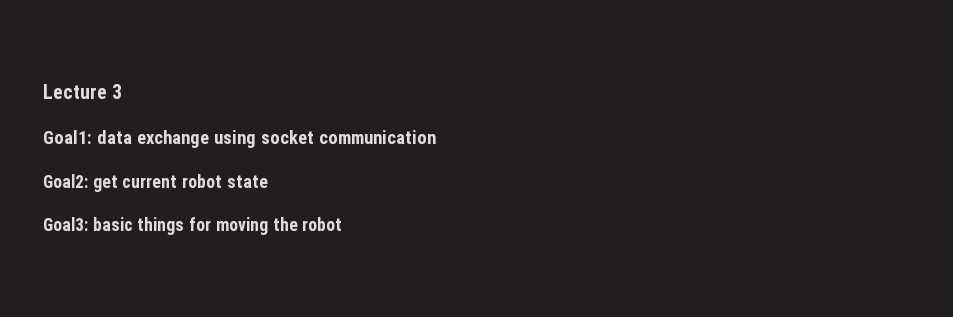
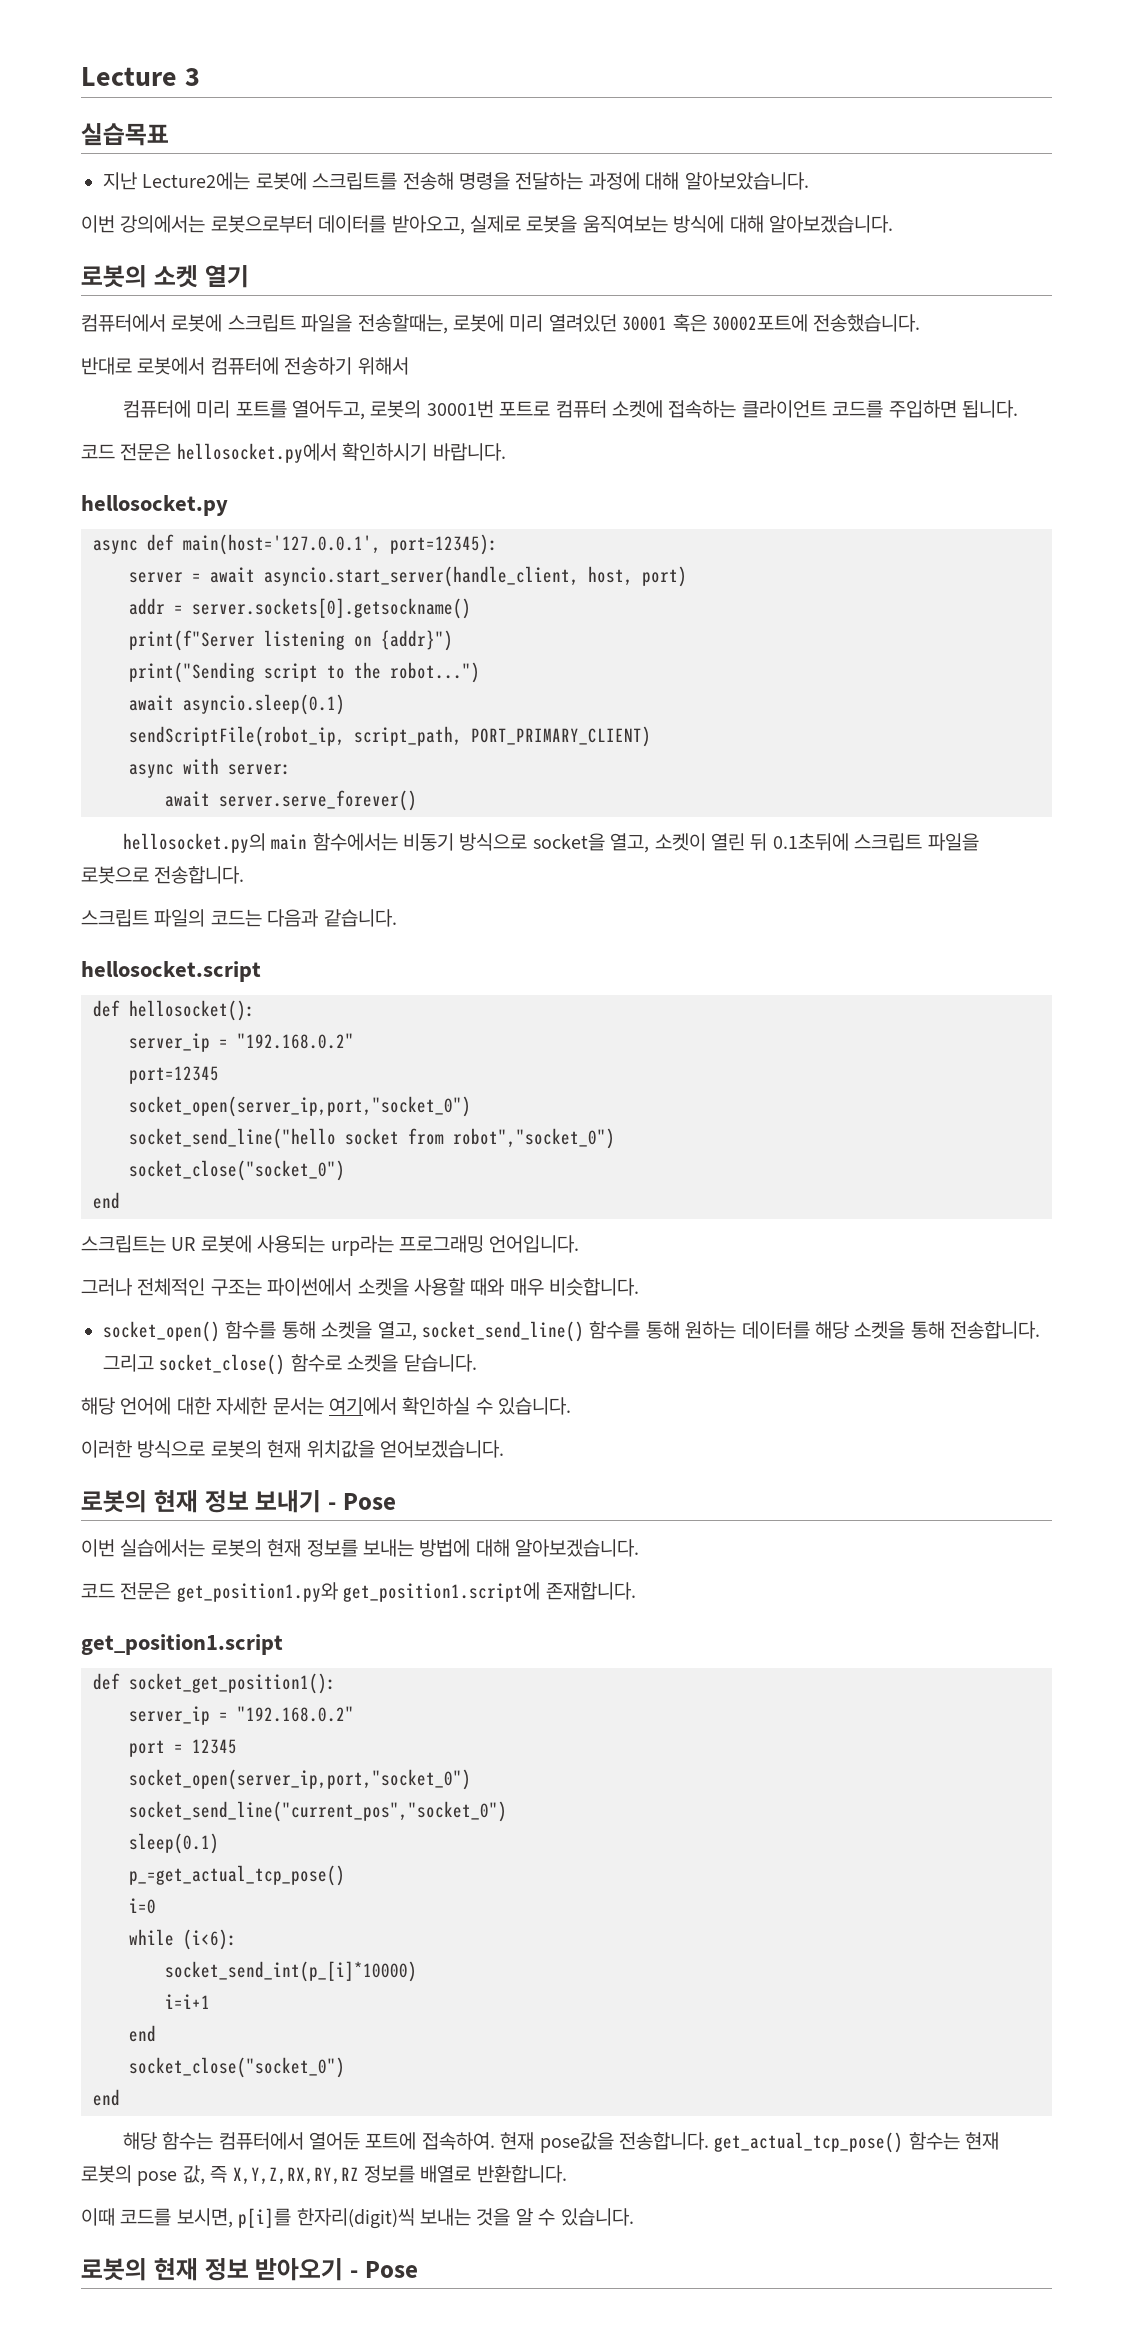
- Goal1: data exchange using socket communication
- Goal2: get current robot state
- Goal3: basic things for moving the robot
+ 실습목표
+ 지난 Lecture2에는 로봇에 스크립트를 전송해 명령을 전달하는 과정에 대해 알아보았습니다.
+ 이번 강의에서는 로봇으로부터 데이터를 받아오고, 실제로 로봇을 움직여보는 방식에 대해 알아보겠습니다.
+ 로봇의 소켓 열기
+ 컴퓨터에서 로봇에 스크립트 파일을 전송할때는, 로봇에 미리 열려있던 30001 혹은 30002포트에 전송했습니다.
+ 반대로 로봇에서 컴퓨터에 전송하기 위해서
+ 컴퓨터에 미리 포트를 열어두고, 로봇의 30001번 포트로 컴퓨터 소켓에 접속하는 클라이언트 코드를 주입하면 됩니다.
+ 코드 전문은 hellosocket.py에서 확인하시기 바랍니다.
+ hellosocket.py
+ async def main(host='127.0.0.1', port=12345):
+ server = await asyncio.start_server(handle_client, host, port)
+ addr = server.sockets[0].getsockname()
+ print(f"Server listening on {addr}")
+ print("Sending script to the robot...")
+ await asyncio.sleep(0.1)
+ sendScriptFile(robot_ip, script_path, PORT_PRIMARY_CLIENT)
+ async with server:
+ await server.serve_forever()
+ hellosocket.py의 main 함수에서는 비동기 방식으로 socket을 열고, 소켓이 열린 뒤 0.1초뒤에 스크립트 파일을 로봇으로 전송합니다.
+ 스크립트 파일의 코드는 다음과 같습니다.
+ hellosocket.script
+ def hellosocket():
+ server_ip = "192.168.0.2"
+ port=12345
+ socket_open(server_ip,port,"socket_0")
+ socket_send_line("hello socket from robot","socket_0")
+ socket_close("socket_0")
+ end
+ 스크립트는 UR 로봇에 사용되는 urp라는 프로그래밍 언어입니다.
+ 그러나 전체적인 구조는 파이썬에서 소켓을 사용할 때와 매우 비슷합니다.
+ socket_open() 함수를 통해 소켓을 열고, socket_send_line() 함수를 통해 원하는 데이터를 해당 소켓을 통해 전송합니다. 그리고 socket_close() 함수로 소켓을 닫습니다.
+ 해당 언어에 대한 자세한 문서는 여기에서 확인하실 수 있습니다.
+ 이러한 방식으로 로봇의 현재 위치값을 얻어보겠습니다.
+ 로봇의 현재 정보 보내기 - Pose
+ 이번 실습에서는 로봇의 현재 정보를 보내는 방법에 대해 알아보겠습니다.
+ 코드 전문은 get_position1.py와 get_position1.script에 존재합니다.
+ get_position1.script
+ def socket_get_position1():
+ server_ip = "192.168.0.2"
+ port = 12345
+ socket_open(server_ip,port,"socket_0")
+ socket_send_line("current_pos","socket_0")
+ sleep(0.1)
+ p_=get_actual_tcp_pose()
+ i=0
+ while (i<6):
+ socket_send_int(p_[i]*10000)
+ i=i+1
+ end
+ socket_close("socket_0")
+ end
+ 해당 함수는 컴퓨터에서 열어둔 포트에 접속하여. 현재 pose값을 전송합니다. get_actual_tcp_pose() 함수는 현재 로봇의 pose 값, 즉 X,Y,Z,RX,RY,RZ 정보를 배열로 반환합니다.
+ 이때 코드를 보시면, p[i]를 한자리(digit)씩 보내는 것을 알 수 있습니다.
+ 로봇의 현재 정보 받아오기 - Pose

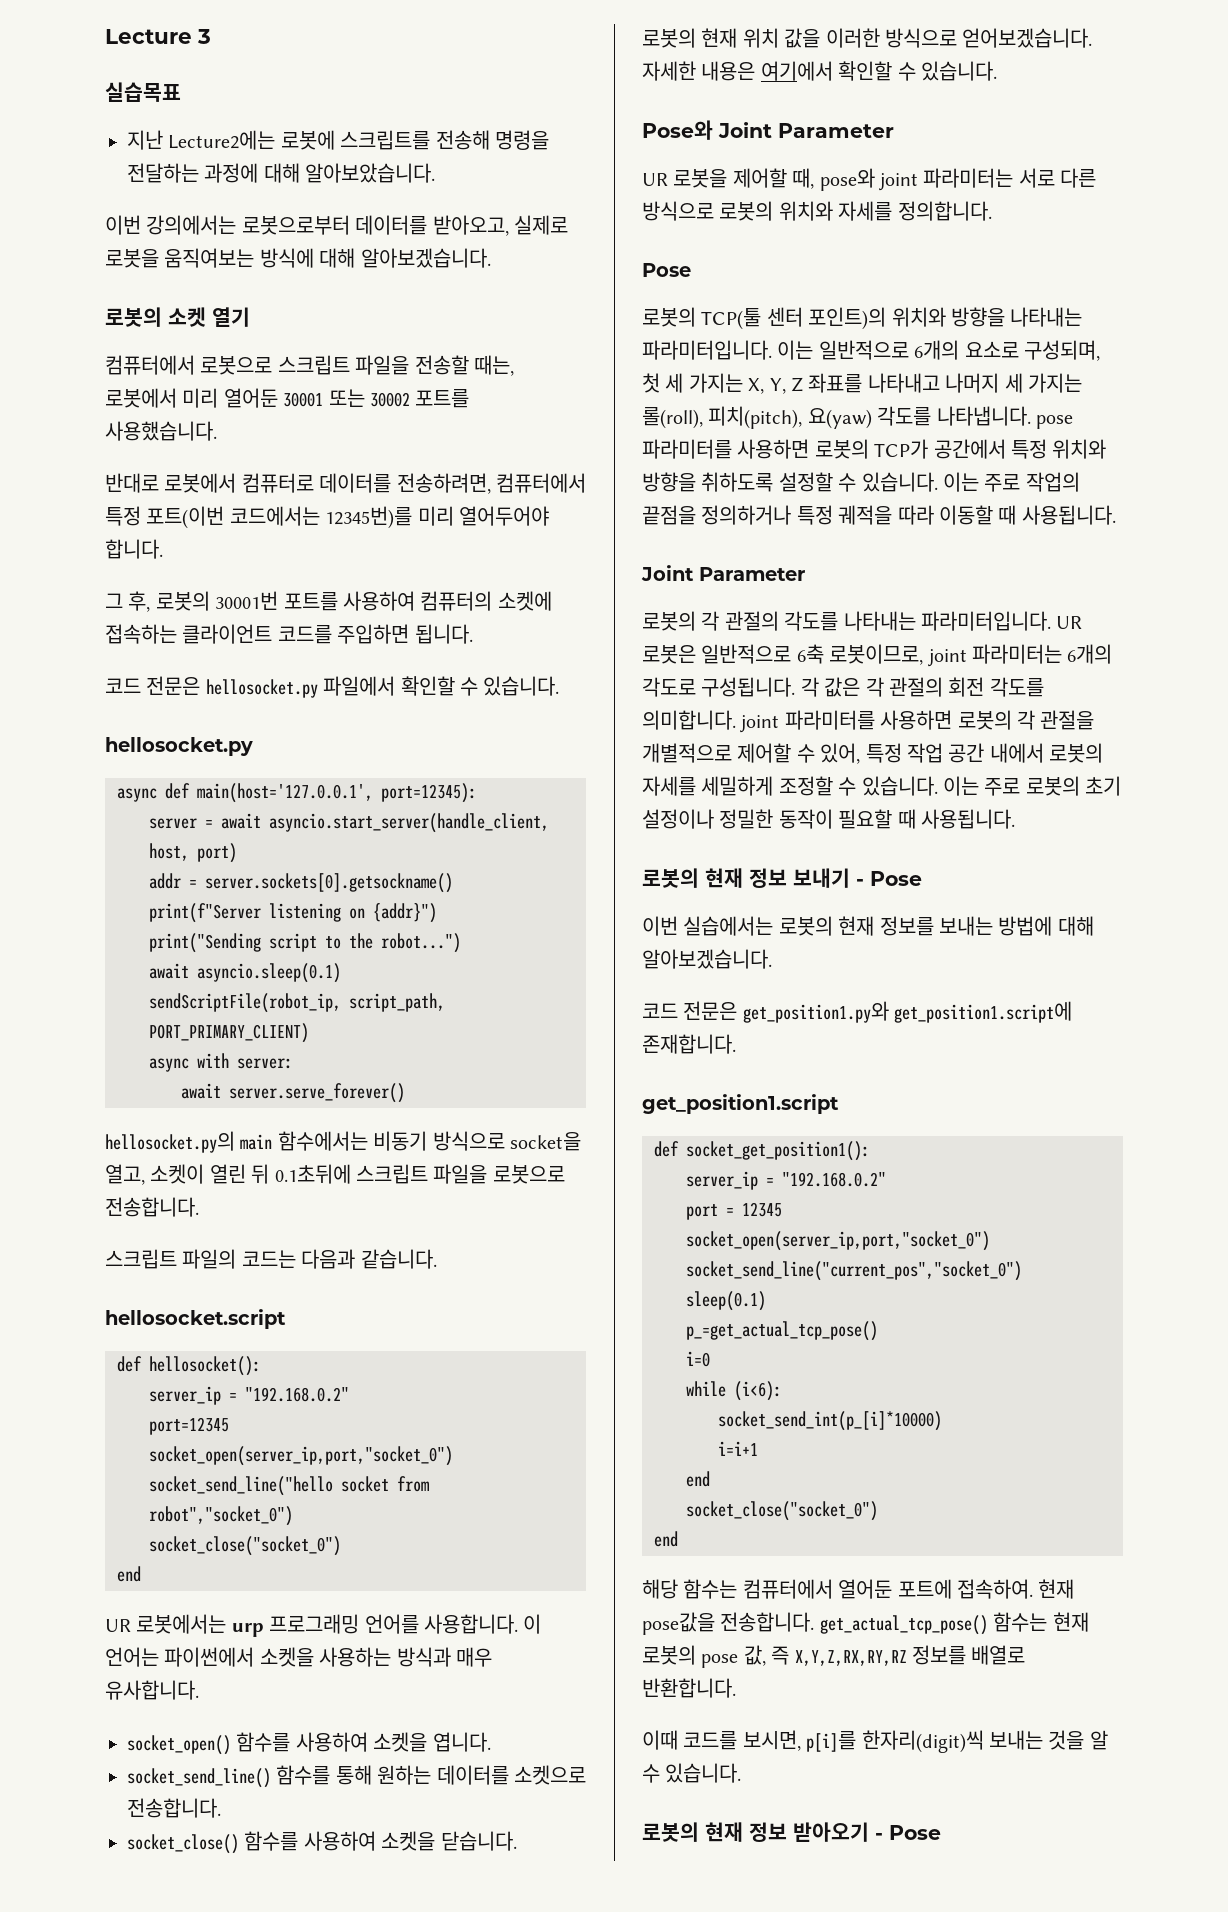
- 컴퓨터에서 로봇에 스크립트 파일을 전송할때는, 로봇에 미리 열려있던 30001 혹은 30002포트에 전송했습니다.
- 반대로 로봇에서 컴퓨터에 전송하기 위해서
- 컴퓨터에 미리 포트를 열어두고, 로봇의 30001번 포트로 컴퓨터 소켓에 접속하는 클라이언트 코드를 주입하면 됩니다.
+ 컴퓨터에서 로봇으로 스크립트 파일을 전송할 때는, 로봇에서 미리 열어둔 30001 또는 30002 포트를 사용했습니다.
+ 반대로 로봇에서 컴퓨터로 데이터를 전송하려면, 컴퓨터에서 특정 포트(이번 코드에서는 12345번)를 미리 열어두어야 합니다.
+ 그 후, 로봇의 30001번 포트를 사용하여 컴퓨터의 소켓에 접속하는 클라이언트 코드를 주입하면 됩니다.
- 코드 전문은 hellosocket.py에서 확인하시기 바랍니다.
+ 코드 전문은 hellosocket.py 파일에서 확인할 수 있습니다.
- 스크립트는 UR 로봇에 사용되는 urp라는 프로그래밍 언어입니다.
- 그러나 전체적인 구조는 파이썬에서 소켓을 사용할 때와 매우 비슷합니다.
+ UR 로봇에서는 urp 프로그래밍 언어를 사용합니다. 이 언어는 파이썬에서 소켓을 사용하는 방식과 매우 유사합니다.
- socket_open() 함수를 통해 소켓을 열고, socket_send_line() 함수를 통해 원하는 데이터를 해당 소켓을 통해 전송합니다. 그리고 socket_close() 함수로 소켓을 닫습니다.
- 해당 언어에 대한 자세한 문서는 여기에서 확인하실 수 있습니다.
- 이러한 방식으로 로봇의 현재 위치값을 얻어보겠습니다.
+ socket_open() 함수를 사용하여 소켓을 엽니다.
+ socket_send_line() 함수를 통해 원하는 데이터를 소켓으로 전송합니다.
+ socket_close() 함수를 사용하여 소켓을 닫습니다.
+ 로봇의 현재 위치 값을 이러한 방식으로 얻어보겠습니다. 자세한 내용은 여기에서 확인할 수 있습니다.
+ Pose와 Joint Parameter
+ UR 로봇을 제어할 때, pose와 joint 파라미터는 서로 다른 방식으로 로봇의 위치와 자세를 정의합니다.
+ Pose
+ 로봇의 TCP(툴 센터 포인트)의 위치와 방향을 나타내는 파라미터입니다. 이는 일반적으로 6개의 요소로 구성되며, 첫 세 가지는 X, Y, Z 좌표를 나타내고 나머지 세 가지는 롤(roll), 피치(pitch), 요(yaw) 각도를 나타냅니다. pose 파라미터를 사용하면 로봇의 TCP가 공간에서 특정 위치와 방향을 취하도록 설정할 수 있습니다. 이는 주로 작업의 끝점을 정의하거나 특정 궤적을 따라 이동할 때 사용됩니다.
+ Joint Parameter
+ 로봇의 각 관절의 각도를 나타내는 파라미터입니다. UR 로봇은 일반적으로 6축 로봇이므로, joint 파라미터는 6개의 각도로 구성됩니다. 각 값은 각 관절의 회전 각도를 의미합니다. joint 파라미터를 사용하면 로봇의 각 관절을 개별적으로 제어할 수 있어, 특정 작업 공간 내에서 로봇의 자세를 세밀하게 조정할 수 있습니다. 이는 주로 로봇의 초기 설정이나 정밀한 동작이 필요할 때 사용됩니다.

